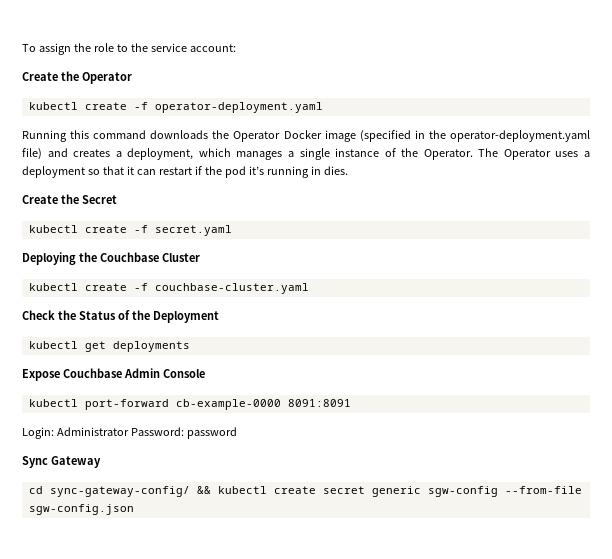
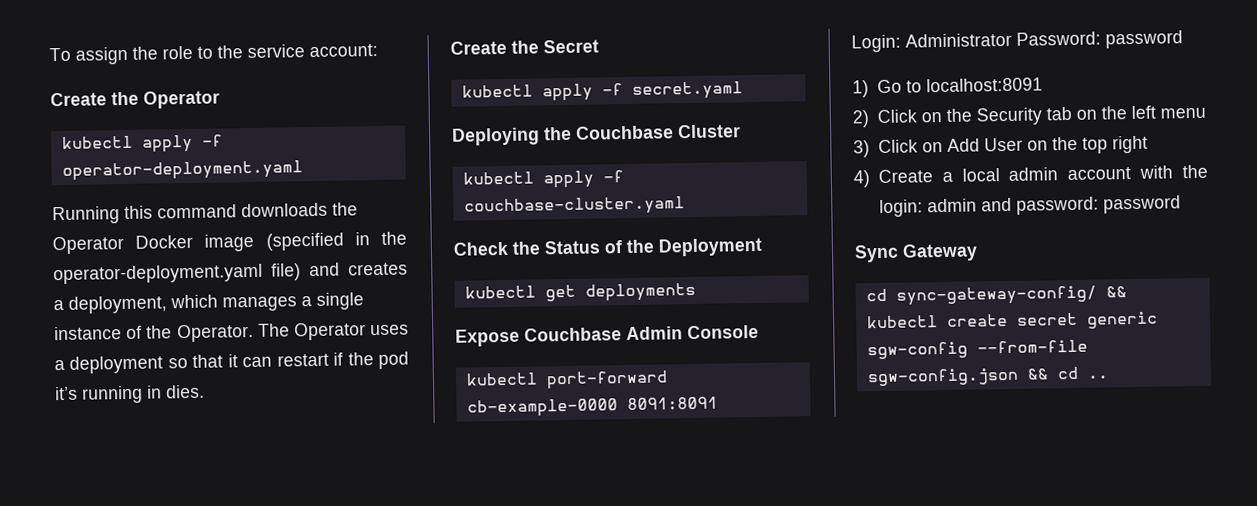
- kubectl create -f operator-deployment.yaml
+ kubectl apply -f operator-deployment.yaml
- kubectl create -f secret.yaml
+ kubectl apply -f secret.yaml
- kubectl create -f couchbase-cluster.yaml
+ kubectl apply -f couchbase-cluster.yaml
+ 1) Go to localhost:8091
+ 2) Click on the Security tab on the left menu
+ 3) Click on Add User on the top right
+ 4) Create a local admin account with the login: admin and password: password
- cd sync-gateway-config/ && kubectl create secret generic sgw-config --from-file sgw-config.json
+ cd sync-gateway-config/ && kubectl create secret generic sgw-config --from-file sgw-config.json && cd ..

